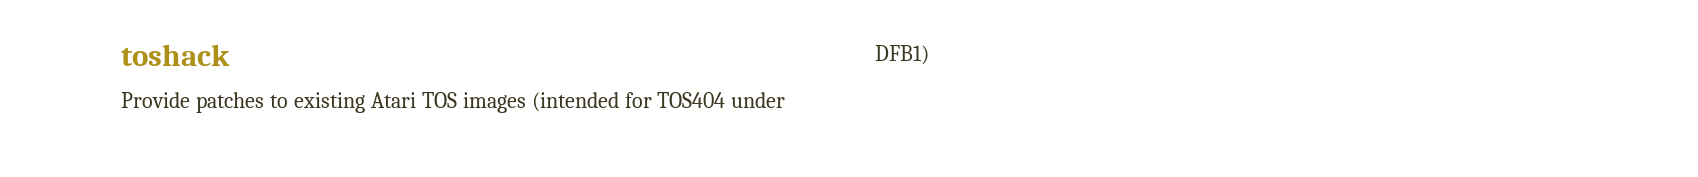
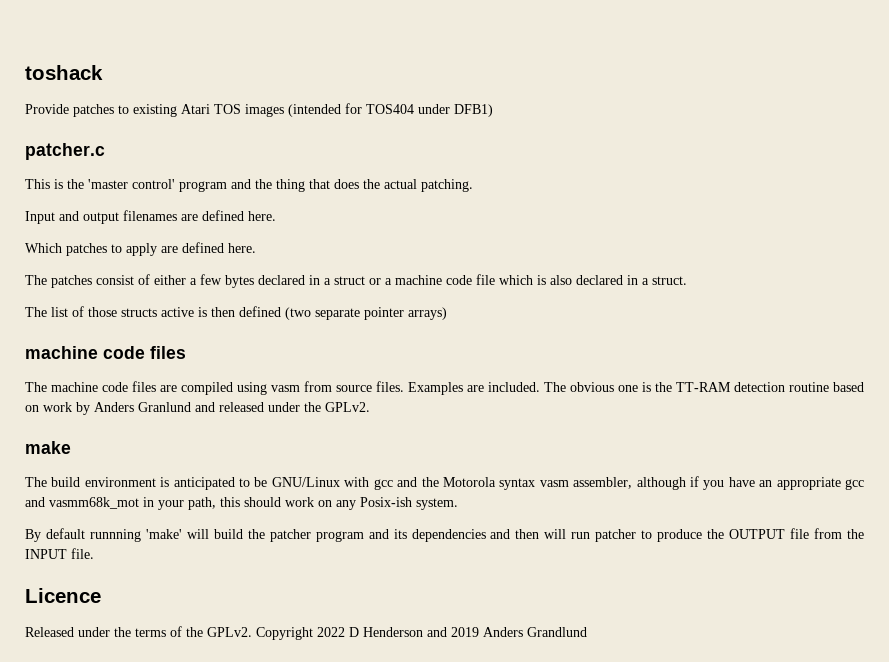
+ patcher.c
+ This is the 'master control' program and the thing that does the actual patching.
+ Input and output filenames are defined here.
+ Which patches to apply are defined here.
+ The patches consist of either a few bytes declared in a struct or a machine code file which is also declared in a struct.
+ The list of those structs active is then defined (two separate pointer arrays)
+ machine code files
+ The machine code files are compiled using vasm from source files. Examples are included. The obvious one is the TT-RAM detection routine based on work by Anders Granlund and released under the GPLv2.
+ make
+ The build environment is anticipated to be GNU/Linux with gcc and the Motorola syntax vasm assembler, although if you have an appropriate gcc and vasmm68k_mot in your path, this should work on any Posix-ish system.
+ By default runnning 'make' will build the patcher program and its dependencies and then will run patcher to produce the OUTPUT file from the INPUT file.
+ Licence
+ Released under the terms of the GPLv2. Copyright 2022 D Henderson and 2019 Anders Grandlund

